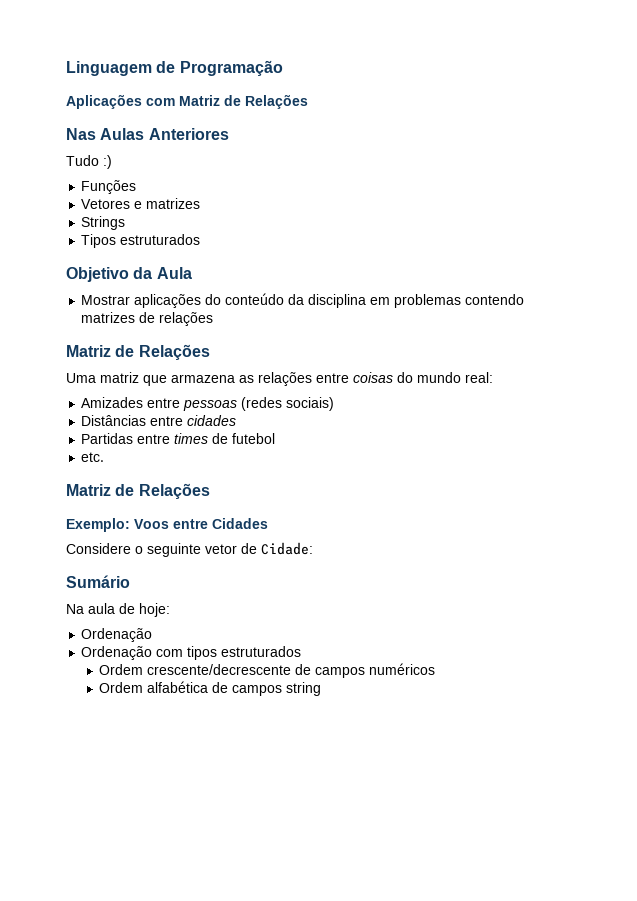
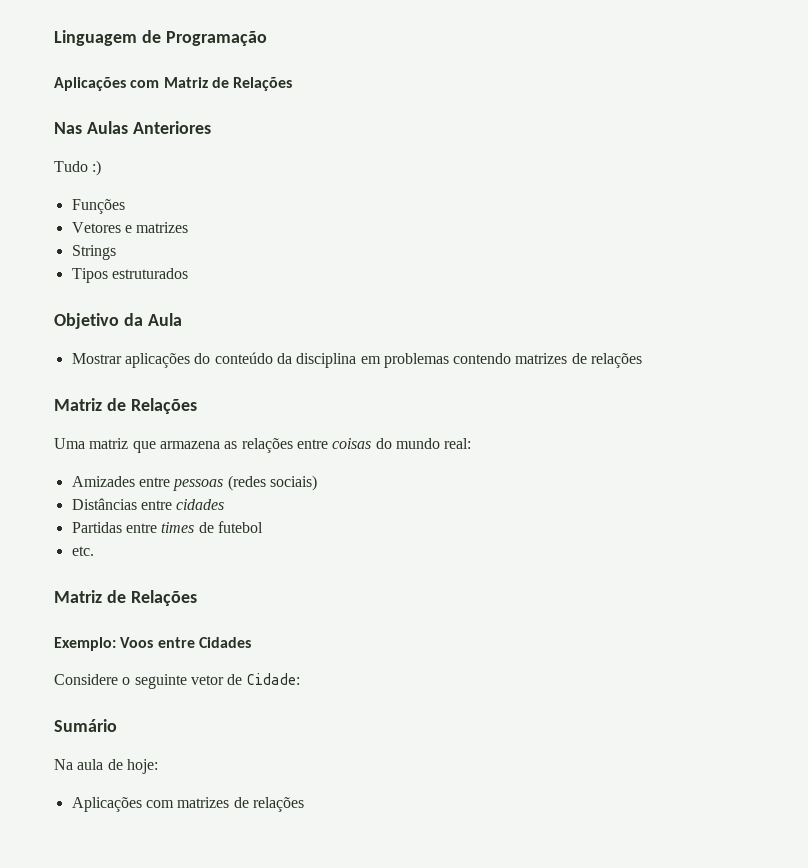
  Na aula de hoje:
- Ordenação
- Ordenação com tipos estruturados
- Ordem crescente/decrescente de campos numéricos
- Ordem alfabética de campos string
+ Aplicações com matrizes de relações

